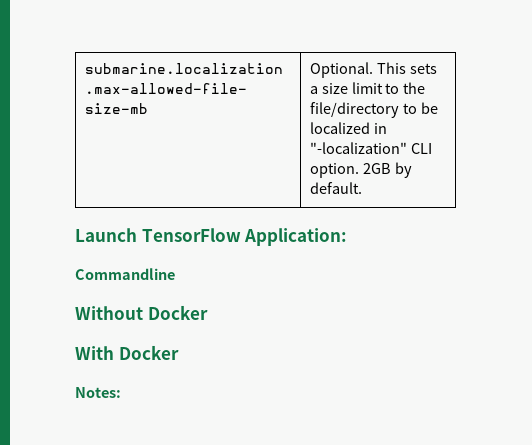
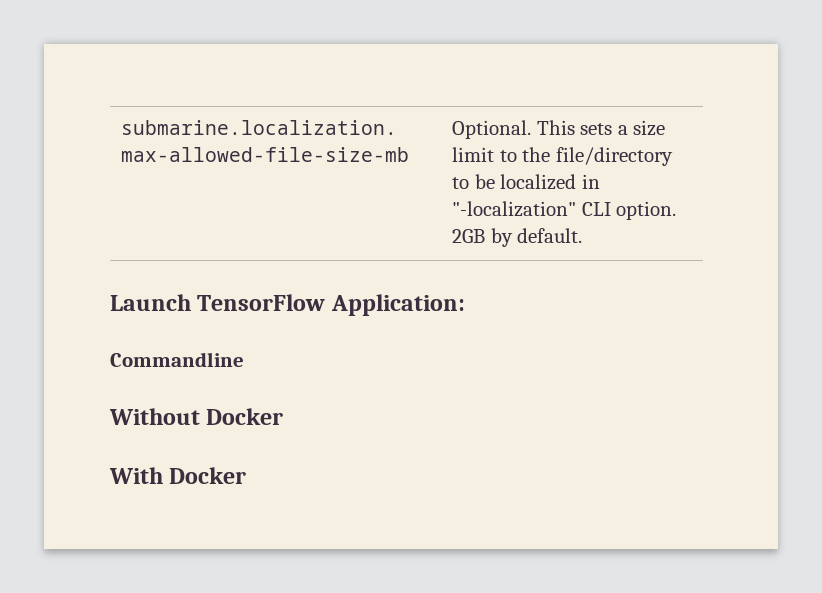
- Notes:

